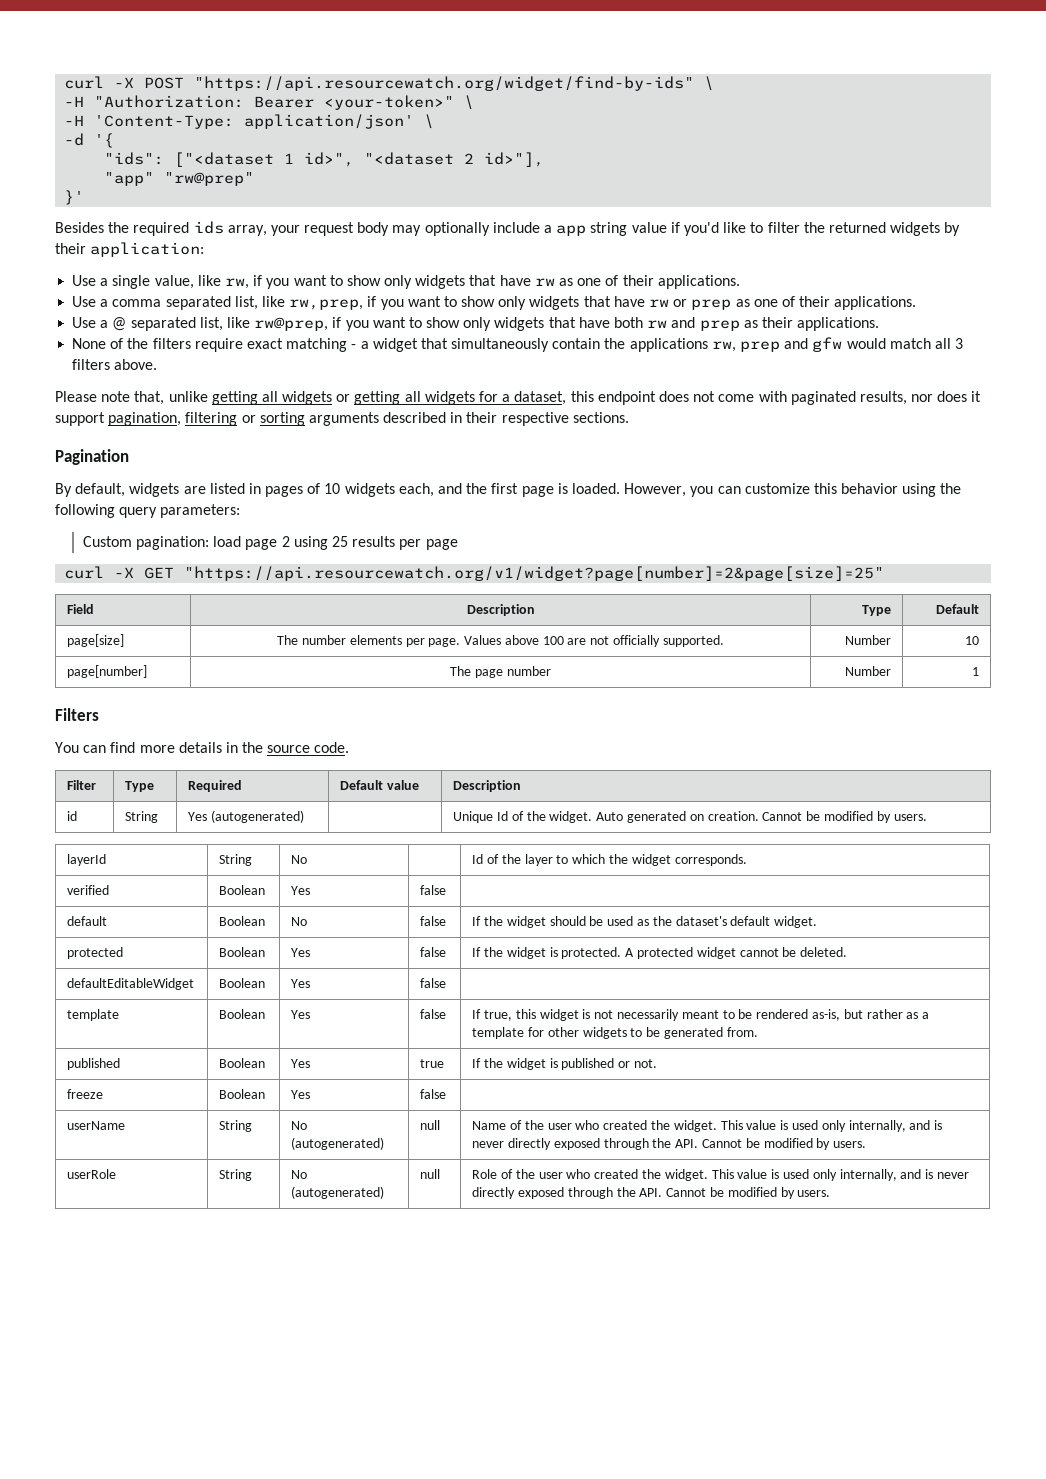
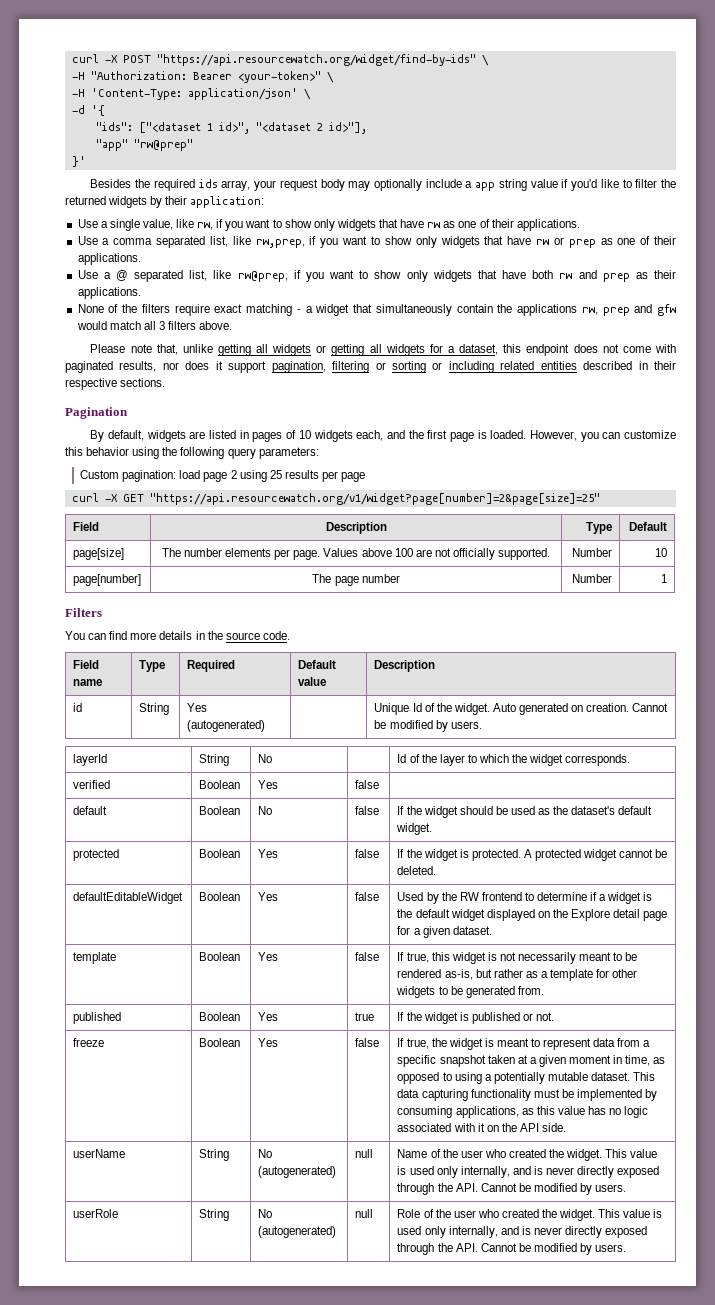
- Please note that, unlike getting all widgets or getting all widgets for a dataset, this endpoint does not come with paginated results, nor does it support pagination, filtering or sorting arguments described in their respective sections.
+ Please note that, unlike getting all widgets or getting all widgets for a dataset, this endpoint does not come with paginated results, nor does it support pagination, filtering or sorting or including related entities described in their respective sections.
- Filter | Type | Required | Default value | Description
+ Field name | Type | Required | Default value | Description
- defaultEditableWidget | Boolean | Yes | false |
+ defaultEditableWidget | Boolean | Yes | false | Used by the RW frontend to determine if a widget is the default widget displayed on the Explore detail page for a given dataset.
+ If true, the widget is meant to represent data from a specific snapshot taken at a given moment in time, as opposed to using a potentially mutable dataset. This data capturing functionality must be implemented by consuming applications, as this value has no logic associated with it on the API side.

